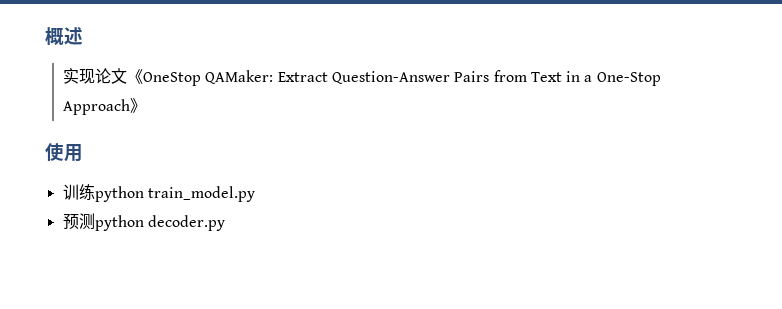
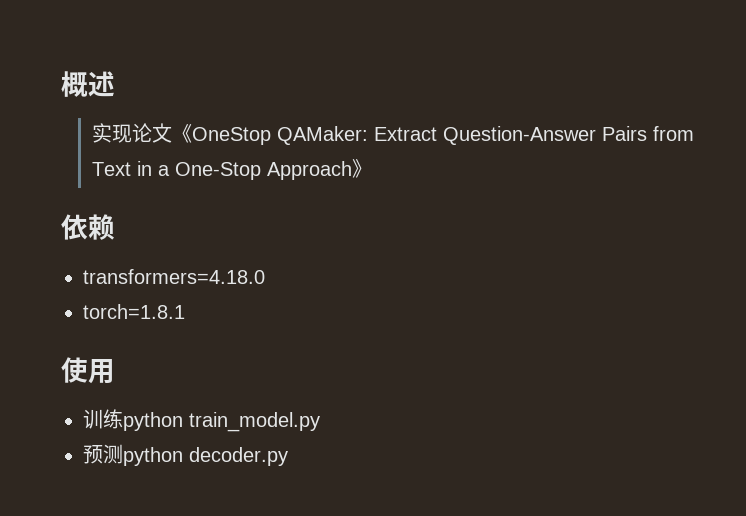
+ 依赖
+ transformers=4.18.0
+ torch=1.8.1

